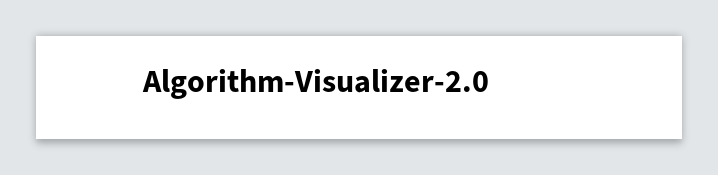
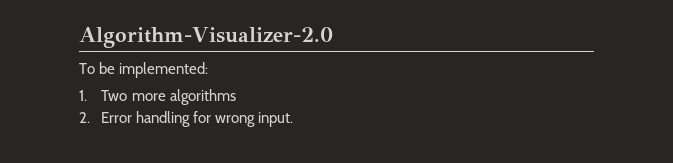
+ To be implemented:
+ 1. Two more algorithms
+ 2. Error handling for wrong input.

